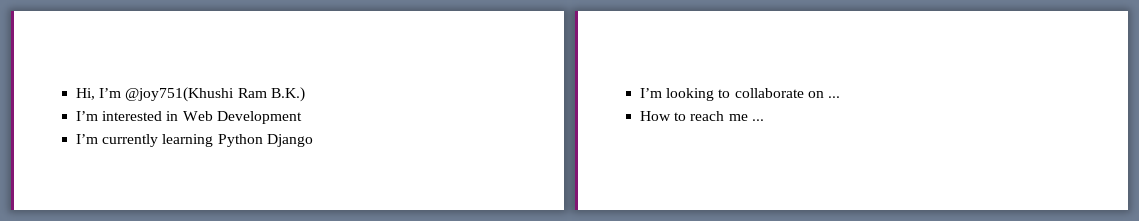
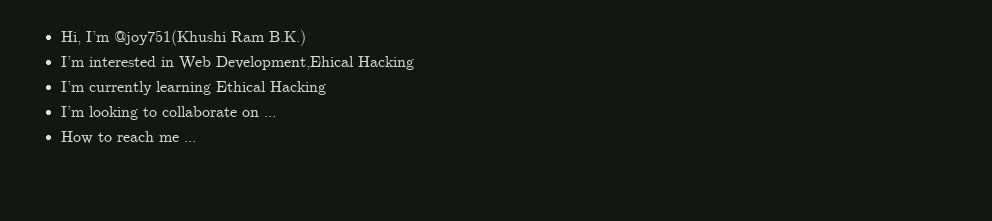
- I’m interested in Web Development
+ I’m interested in Web Development,Ehical Hacking
- I’m currently learning Python Django
+ I’m currently learning Ethical Hacking

